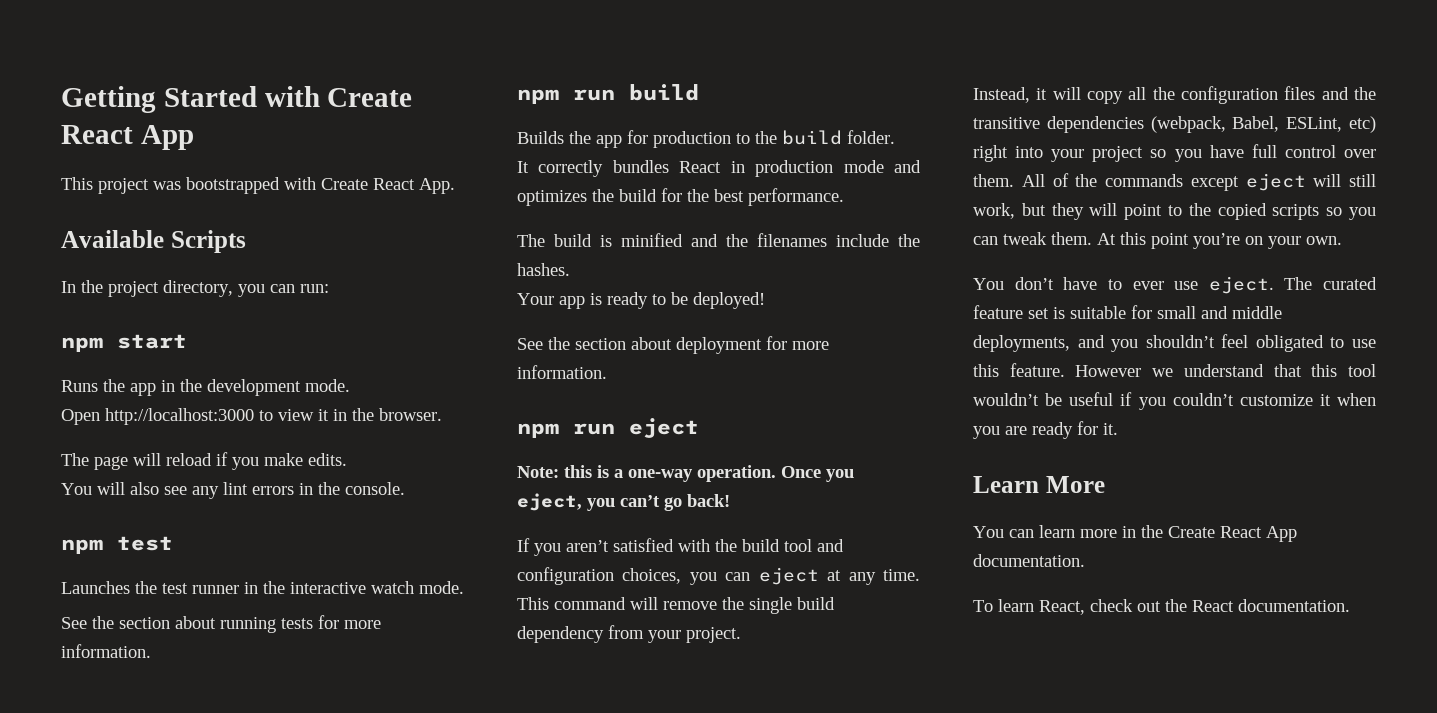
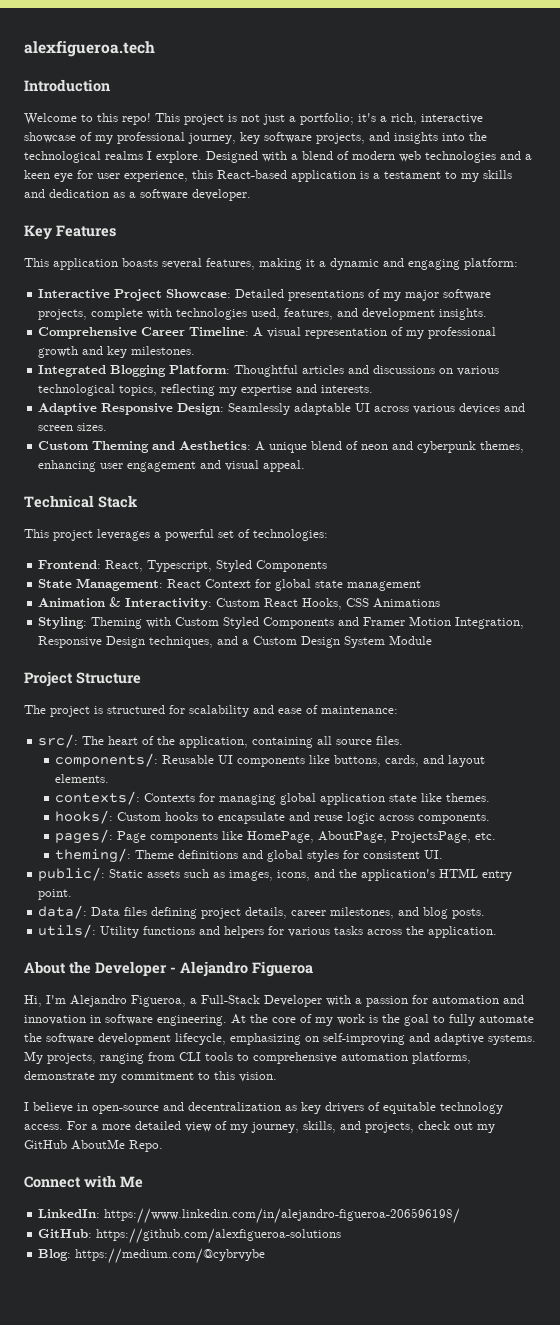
- Getting Started with Create React App
- This project was bootstrapped with Create React App.
- Available Scripts
- In the project directory, you can run:
- npm start
- Runs the app in the development mode.
- Open http://localhost:3000 to view it in the browser.
- The page will reload if you make edits.
- You will also see any lint errors in the console.
- npm test
- Launches the test runner in the interactive watch mode.
- See the section about running tests for more information.
- npm run build
- Builds the app for production to the build folder.
- It correctly bundles React in production mode and optimizes the build for the best performance.
- The build is minified and the filenames include the hashes.
- Your app is ready to be deployed!
- See the section about deployment for more information.
- npm run eject
- Note: this is a one-way operation. Once you eject, you can’t go back!
- If you aren’t satisfied with the build tool and configuration choices, you can eject at any time. This command will remove the single build dependency from your project.
- Instead, it will copy all the configuration files and the transitive dependencies (webpack, Babel, ESLint, etc) right into your project so you have full control over them. All of the commands except eject will still work, but they will point to the copied scripts so you can tweak them. At this point you’re on your own.
- You don’t have to ever use eject. The curated feature set is suitable for small and middle deployments, and you shouldn’t feel obligated to use this feature. However we understand that this tool wouldn’t be useful if you couldn’t customize it when you are ready for it.
- Learn More
- You can learn more in the Create React App documentation.
- To learn React, check out the React documentation.
+ alexfigueroa.tech
+ Introduction
+ Welcome to this repo! This project is not just a portfolio; it's a rich, interactive showcase of my professional journey, key software projects, and insights into the technological realms I explore. Designed with a blend of modern web technologies and a keen eye for user experience, this React-based application is a testament to my skills and dedication as a software developer.
+ Key Features
+ This application boasts several features, making it a dynamic and engaging platform:
+ Interactive Project Showcase: Detailed presentations of my major software projects, complete with technologies used, features, and development insights.
+ Comprehensive Career Timeline: A visual representation of my professional growth and key milestones.
+ Integrated Blogging Platform: Thoughtful articles and discussions on various technological topics, reflecting my expertise and interests.
+ Adaptive Responsive Design: Seamlessly adaptable UI across various devices and screen sizes.
+ Custom Theming and Aesthetics: A unique blend of neon and cyberpunk themes, enhancing user engagement and visual appeal.
+ Technical Stack
+ This project leverages a powerful set of technologies:
+ Frontend: React, Typescript, Styled Components
+ State Management: React Context for global state management
+ Animation & Interactivity: Custom React Hooks, CSS Animations
+ Styling: Theming with Custom Styled Components and Framer Motion Integration, Responsive Design techniques, and a Custom Design System Module
+ Project Structure
+ The project is structured for scalability and ease of maintenance:
+ src/: The heart of the application, containing all source files.
+ components/: Reusable UI components like buttons, cards, and layout elements.
+ contexts/: Contexts for managing global application state like themes.
+ hooks/: Custom hooks to encapsulate and reuse logic across components.
+ pages/: Page components like HomePage, AboutPage, ProjectsPage, etc.
+ theming/: Theme definitions and global styles for consistent UI.
+ public/: Static assets such as images, icons, and the application's HTML entry point.
+ data/: Data files defining project details, career milestones, and blog posts.
+ utils/: Utility functions and helpers for various tasks across the application.
+ About the Developer - Alejandro Figueroa
+ Hi, I'm Alejandro Figueroa, a Full-Stack Developer with a passion for automation and innovation in software engineering. At the core of my work is the goal to fully automate the software development lifecycle, emphasizing on self-improving and adaptive systems. My projects, ranging from CLI tools to comprehensive automation platforms, demonstrate my commitment to this vision.
+ I believe in open-source and decentralization as key drivers of equitable technology access. For a more detailed view of my journey, skills, and projects, check out my GitHub AboutMe Repo.
+ Connect with Me
+ LinkedIn: https://www.linkedin.com/in/alejandro-figueroa-206596198/
+ GitHub: https://github.com/alexfigueroa-solutions
+ Blog: https://medium.com/@cybrvybe

